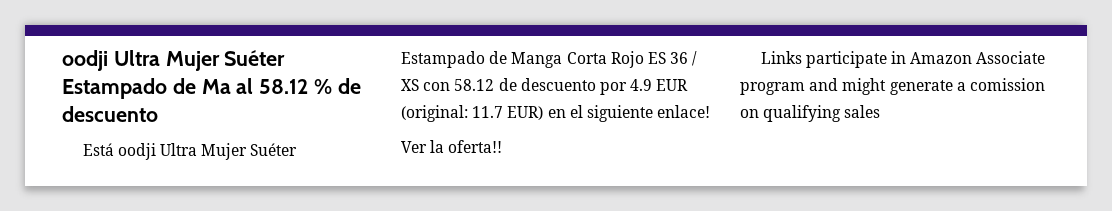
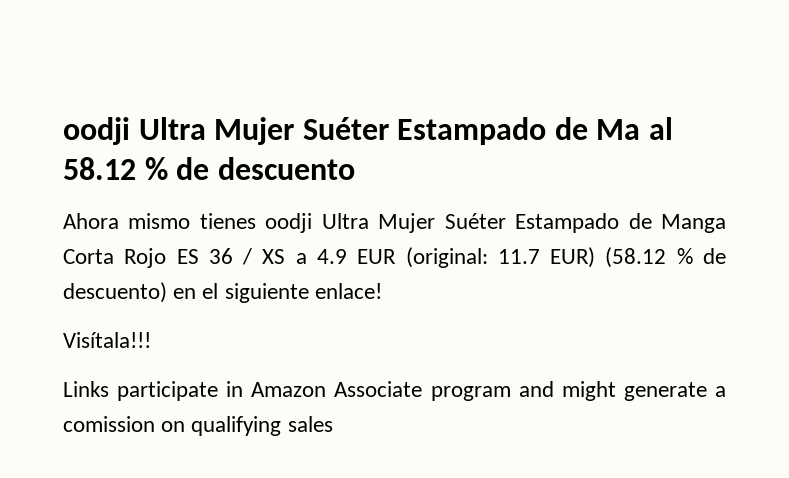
- Está oodji Ultra Mujer Suéter Estampado de Manga Corta Rojo ES 36 / XS con 58.12 de descuento por 4.9 EUR (original: 11.7 EUR) en el siguiente enlace!
+ Ahora mismo tienes oodji Ultra Mujer Suéter Estampado de Manga Corta Rojo ES 36 / XS a 4.9 EUR (original: 11.7 EUR) (58.12 % de descuento) en el siguiente enlace!
- Ver la oferta!!
+ Visítala!!!

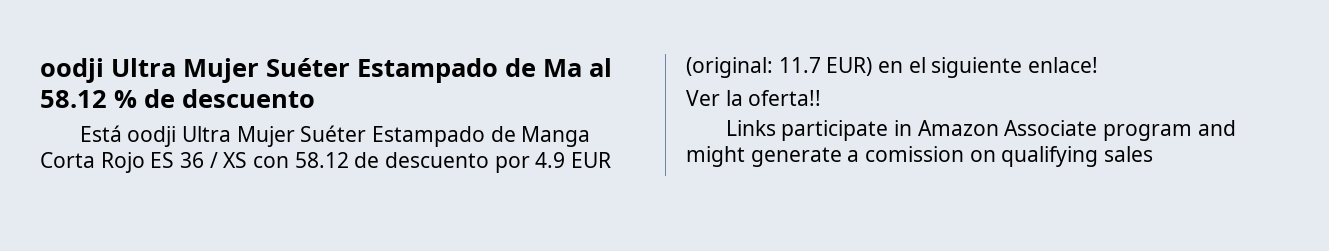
- Ahora mismo tienes oodji Ultra Mujer Suéter Estampado de Manga Corta Rojo ES 36 / XS a 4.9 EUR (original: 11.7 EUR) (58.12 % de descuento) en el siguiente enlace!
+ Está oodji Ultra Mujer Suéter Estampado de Manga Corta Rojo ES 36 / XS con 58.12 de descuento por 4.9 EUR (original: 11.7 EUR) en el siguiente enlace!
- Visítala!!!
+ Ver la oferta!!

